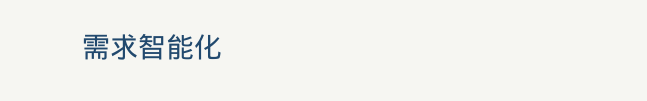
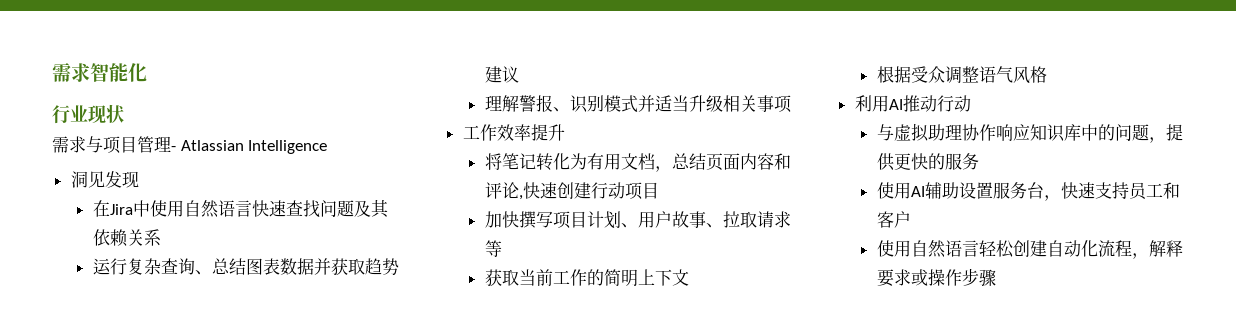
+ 行业现状
+ 需求与项目管理- Atlassian Intelligence
+ 洞见发现
+ 在Jira中使用自然语言快速查找问题及其依赖关系
+ 运行复杂查询、总结图表数据并获取趋势建议
+ 理解警报、识别模式并适当升级相关事项
+ 工作效率提升
+ 将笔记转化为有用文档，总结页面内容和评论,快速创建行动项目
+ 加快撰写项目计划、用户故事、拉取请求等
+ 获取当前工作的简明上下文
+ 根据受众调整语气风格
+ 利用AI推动行动
+ 与虚拟助理协作响应知识库中的问题，提供更快的服务
+ 使用AI辅助设置服务台，快速支持员工和客户
+ 使用自然语言轻松创建自动化流程，解释要求或操作步骤

